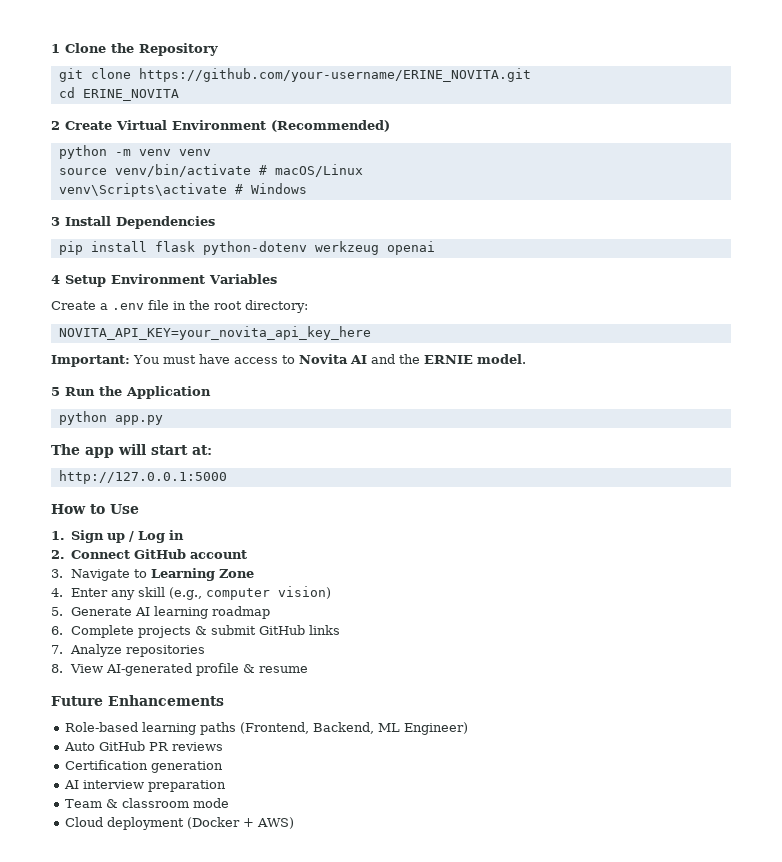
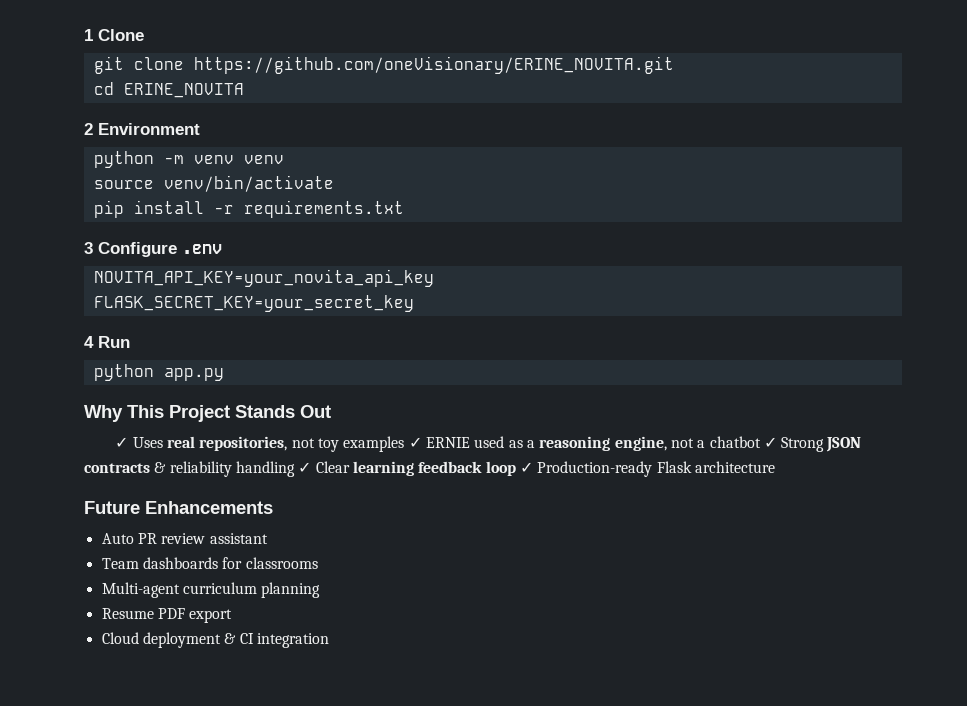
- 1 Clone the Repository
+ 1 Clone
- git clone https://github.com/your-username/ERINE_NOVITA.git
+ git clone https://github.com/oneVisionary/ERINE_NOVITA.git
- 2 Create Virtual Environment (Recommended)
+ 2 Environment
- source venv/bin/activate # macOS/Linux
- venv\Scripts\activate # Windows
- 3 Install Dependencies
- pip install flask python-dotenv werkzeug openai
- 4 Setup Environment Variables
- Create a .env file in the root directory:
- NOVITA_API_KEY=your_novita_api_key_here
- Important: You must have access to Novita AI and the ERNIE model.
- 5 Run the Application
+ source venv/bin/activate
+ pip install -r requirements.txt
+ 3 Configure .env
+ NOVITA_API_KEY=your_novita_api_key
+ FLASK_SECRET_KEY=your_secret_key
+ 4 Run
- The app will start at:
- http://127.0.0.1:5000
- How to Use
- 1. Sign up / Log in
- 2. Connect GitHub account
- 3. Navigate to Learning Zone
- 4. Enter any skill (e.g., computer vision)
- 5. Generate AI learning roadmap
- 6. Complete projects & submit GitHub links
- 7. Analyze repositories
- 8. View AI-generated profile & resume
+ Why This Project Stands Out
+ ✓ Uses real repositories, not toy examples ✓ ERNIE used as a reasoning engine, not a chatbot ✓ Strong JSON contracts & reliability handling ✓ Clear learning feedback loop ✓ Production-ready Flask architecture
  Future Enhancements
- Role-based learning paths (Frontend, Backend, ML Engineer)
- Auto GitHub PR reviews
- Certification generation
- AI interview preparation
- Team & classroom mode
+ Auto PR review assistant
+ Team dashboards for classrooms
+ Multi-agent curriculum planning
+ Resume PDF export
- Cloud deployment (Docker + AWS)
+ Cloud deployment & CI integration

